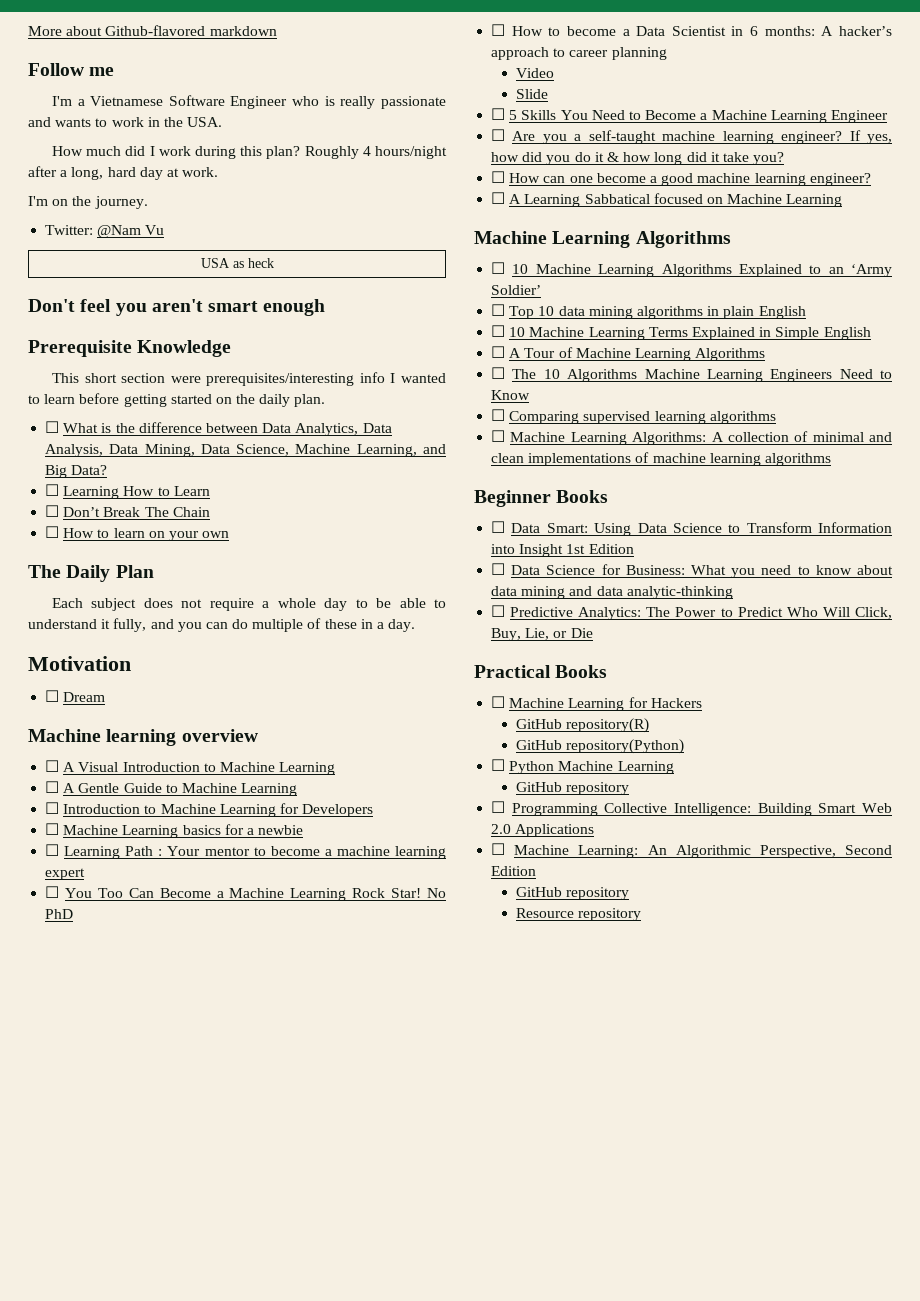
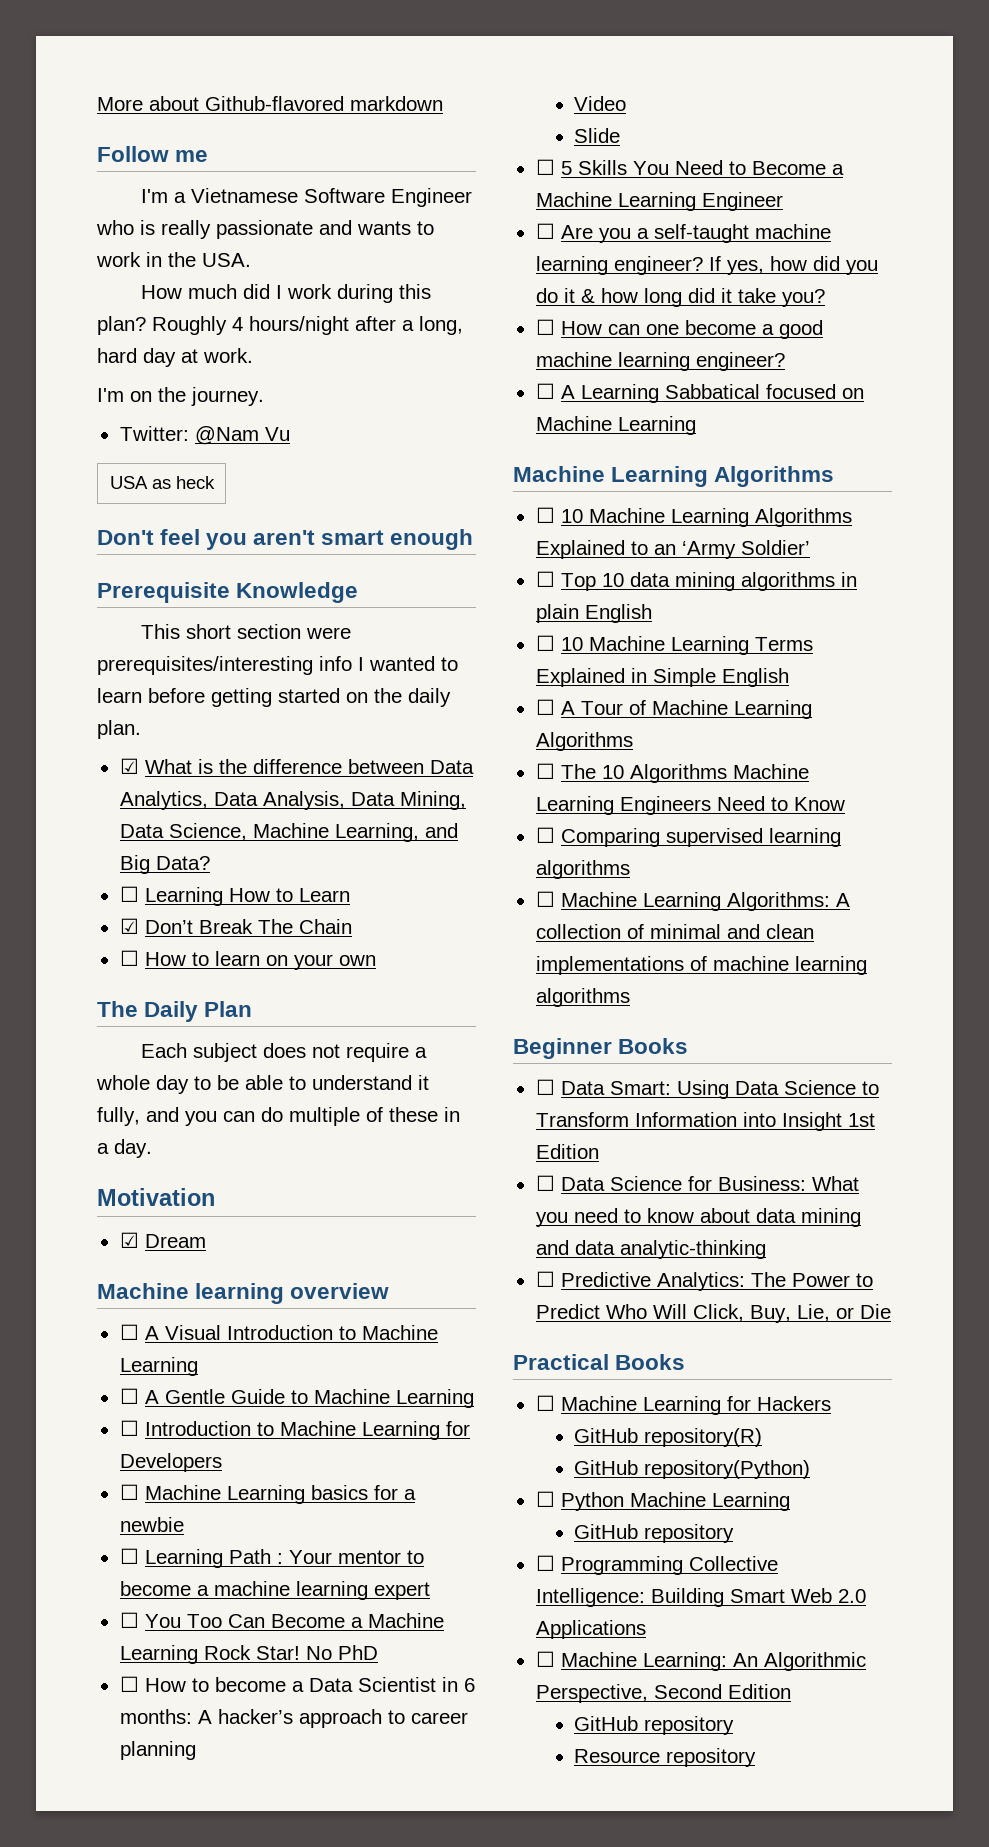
- ☐ What is the difference between Data Analytics, Data Analysis, Data Mining, Data Science, Machine Learning, and Big Data?
+ ☑ What is the difference between Data Analytics, Data Analysis, Data Mining, Data Science, Machine Learning, and Big Data?
- ☐ Don’t Break The Chain
+ ☑ Don’t Break The Chain
- ☐ Dream
+ ☑ Dream

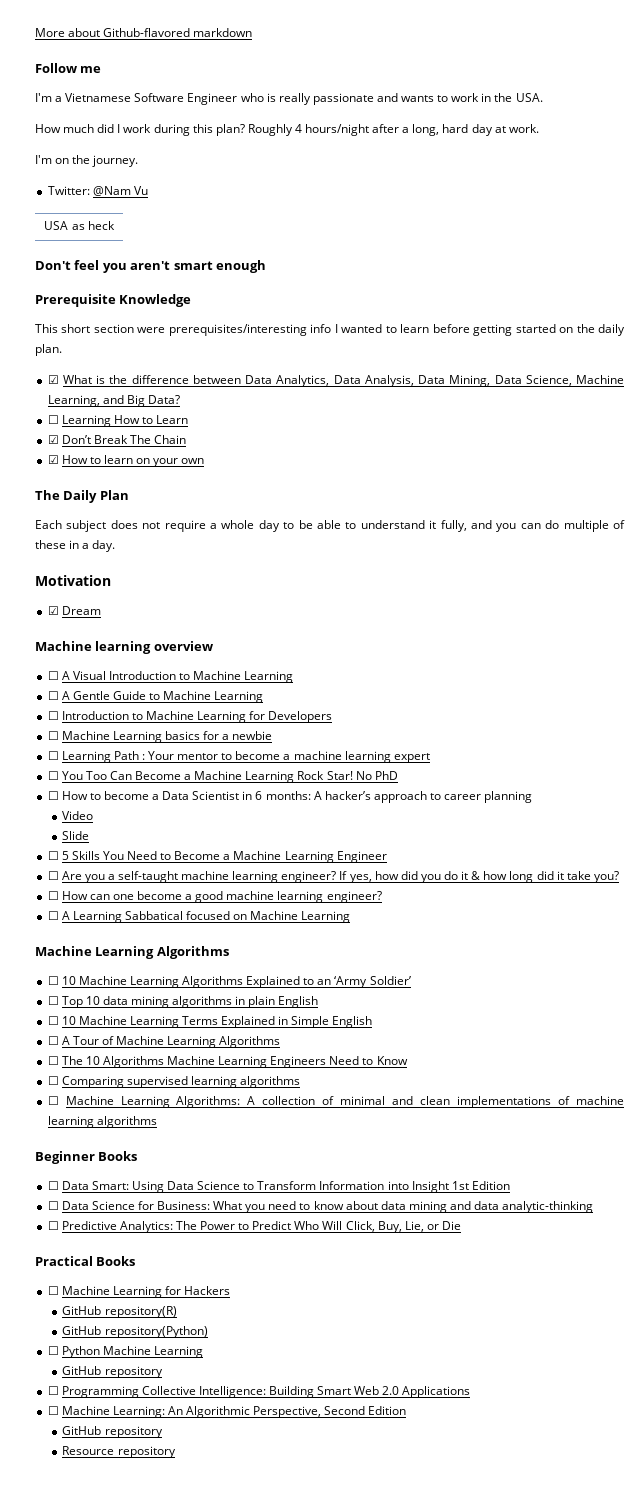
- ☐ How to learn on your own
+ ☑ How to learn on your own

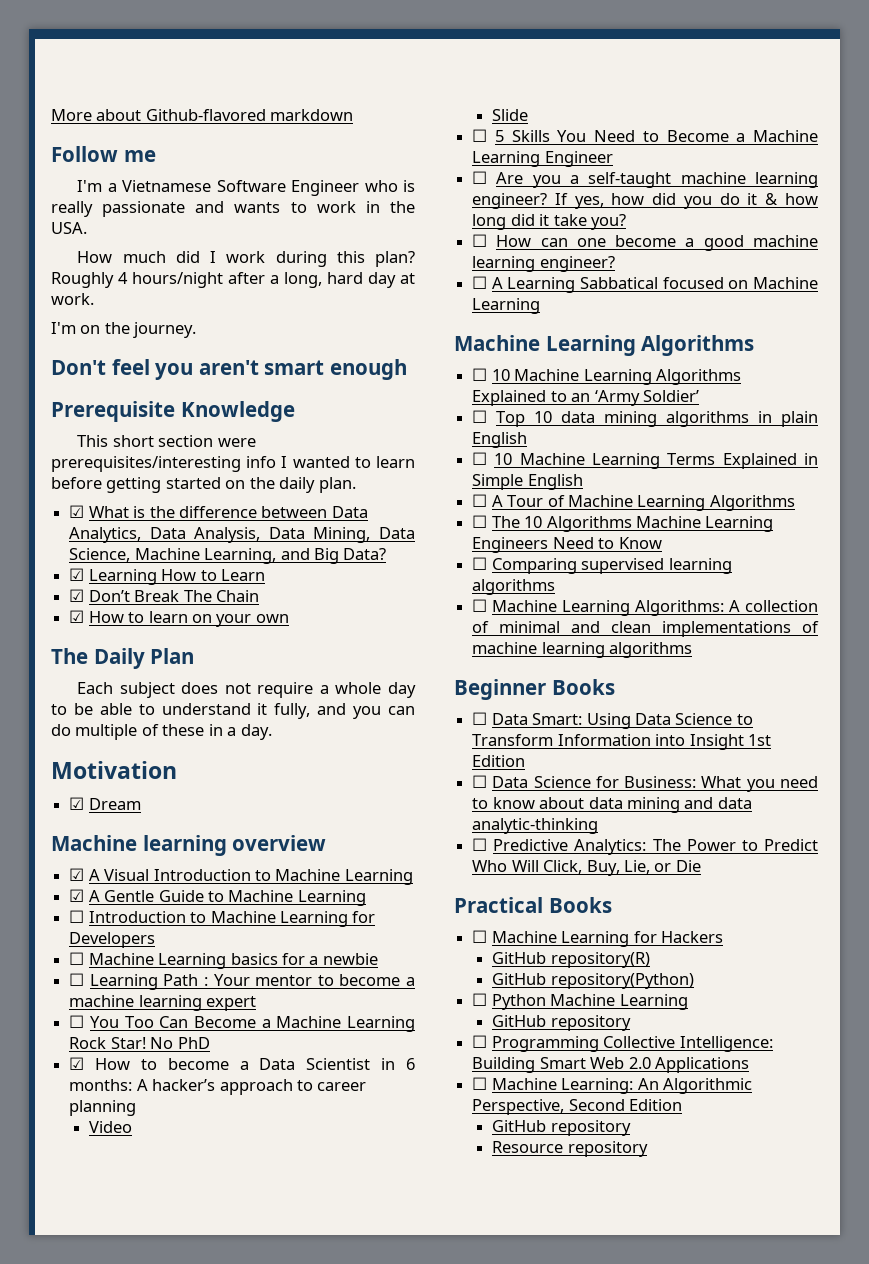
- Twitter: @Nam Vu
- USA as heck
- ☐ Learning How to Learn
+ ☑ Learning How to Learn
- ☐ A Visual Introduction to Machine Learning
+ ☑ A Visual Introduction to Machine Learning
- ☐ A Gentle Guide to Machine Learning
+ ☑ A Gentle Guide to Machine Learning
- ☐ How to become a Data Scientist in 6 months: A hacker’s approach to career planning
+ ☑ How to become a Data Scientist in 6 months: A hacker’s approach to career planning

